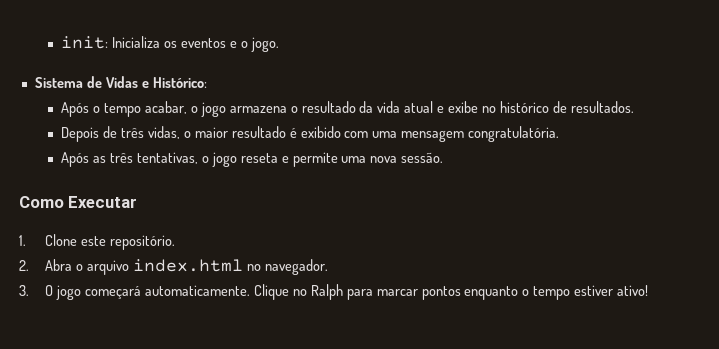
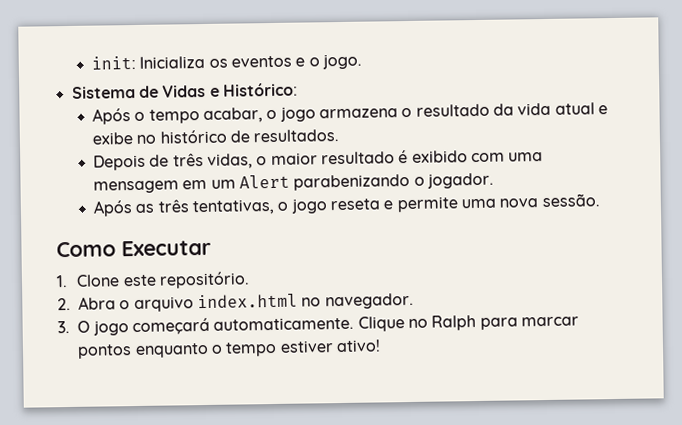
- Depois de três vidas, o maior resultado é exibido com uma mensagem congratulatória.
+ Depois de três vidas, o maior resultado é exibido com uma mensagem em um Alert parabenizando o jogador.

